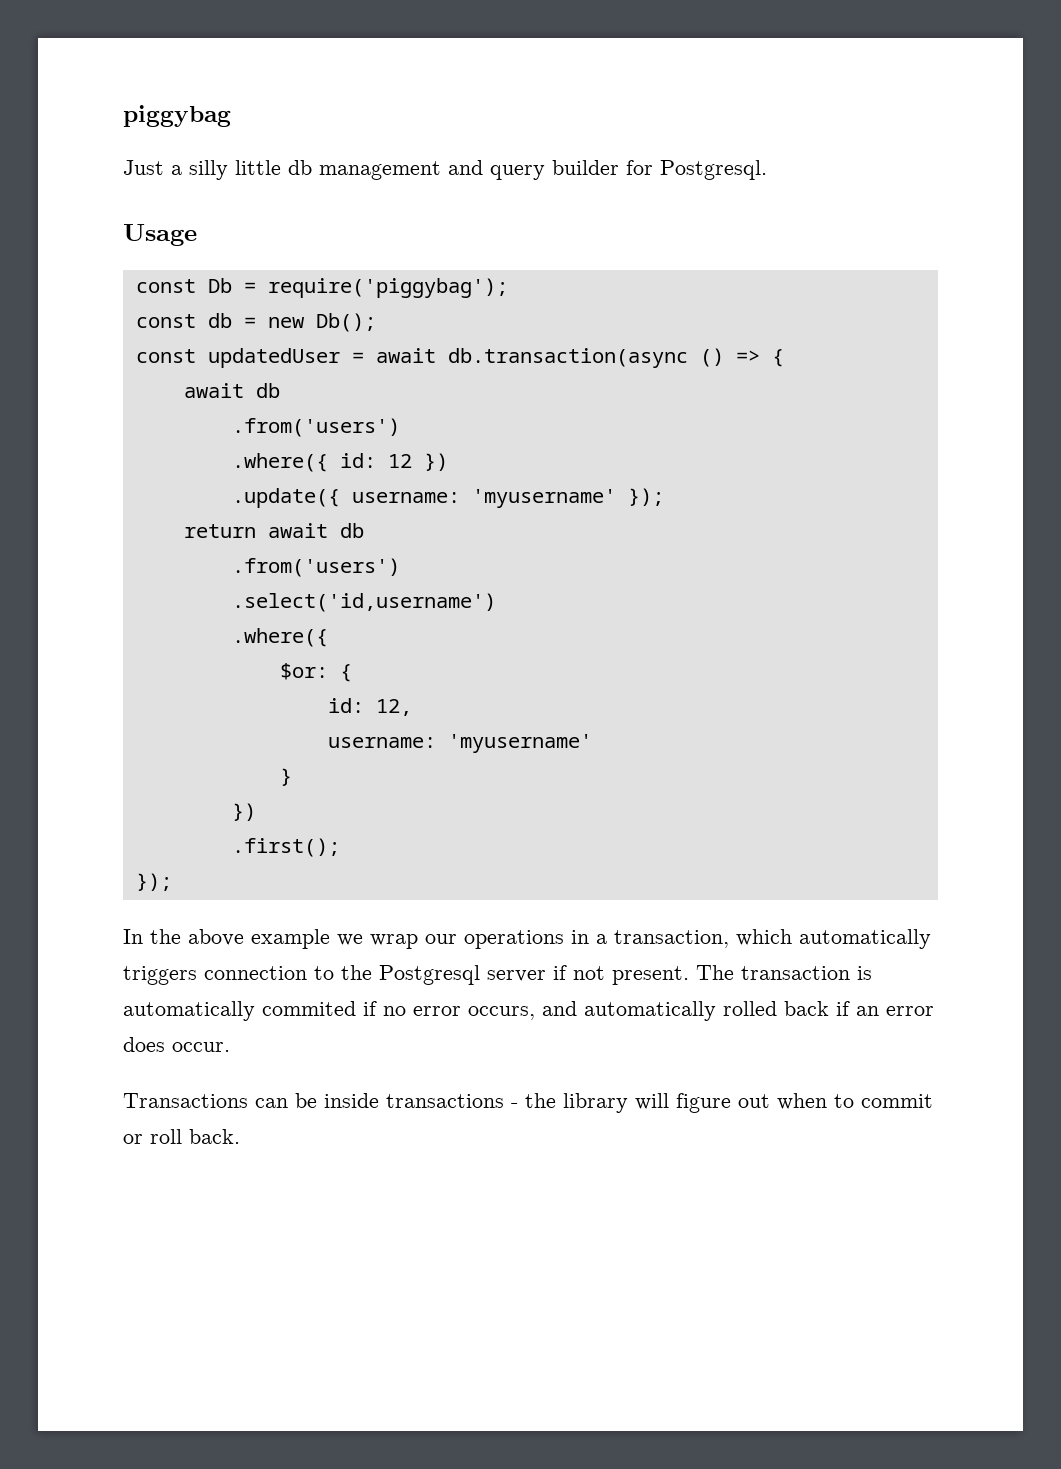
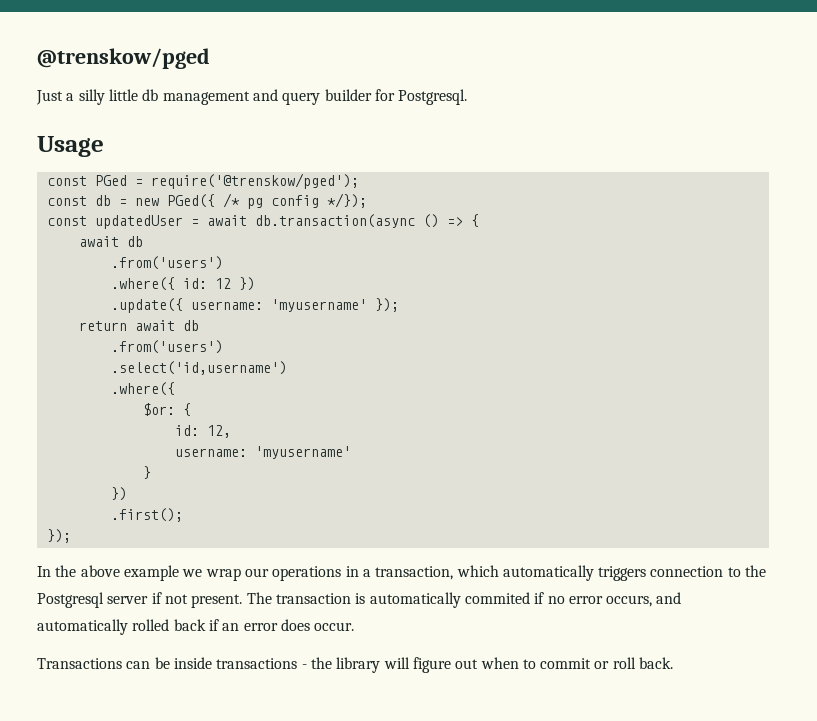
- piggybag
+ @trenskow/pged
- const Db = require('piggybag');
+ const PGed = require('@trenskow/pged');
- const db = new Db();
+ const db = new PGed({ /* pg config */});

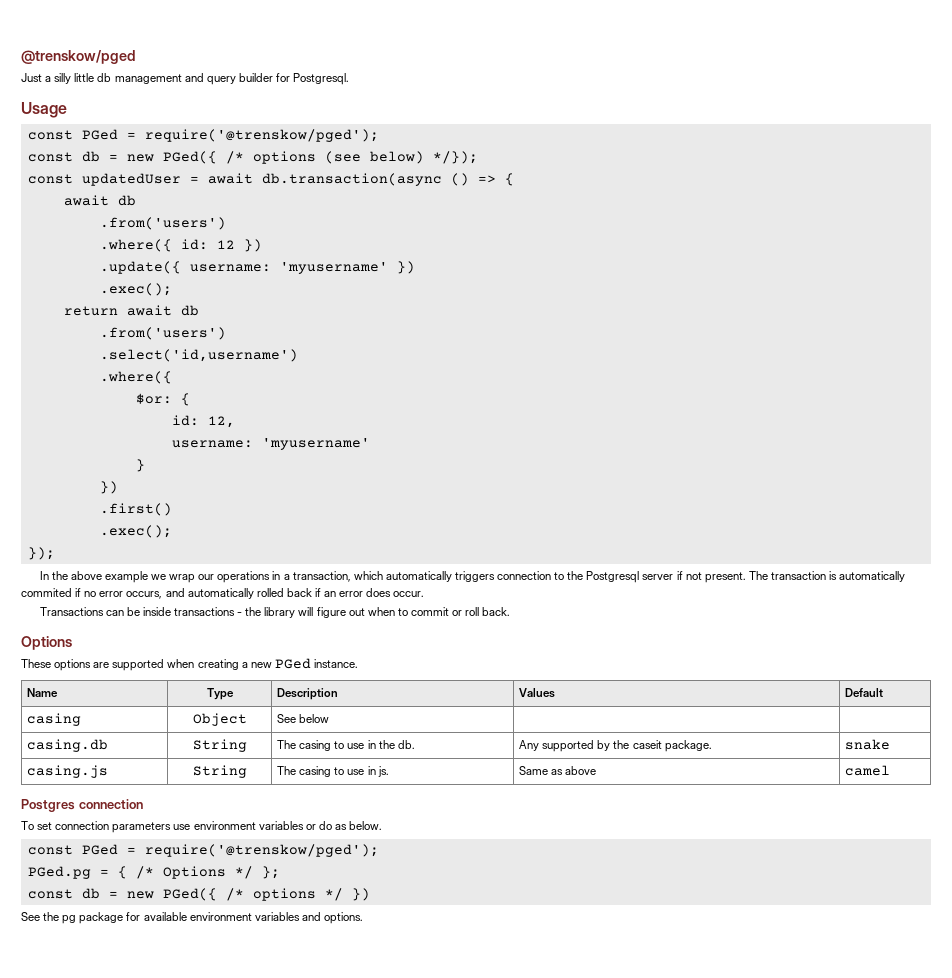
- const db = new PGed({ /* pg config */});
+ const db = new PGed({ /* options (see below) */});
- .update({ username: 'myusername' });
+ .update({ username: 'myusername' })
+ .exec();
- .first();
+ .first()
+ .exec();
  Transactions can be inside transactions - the library will figure out when to commit or roll back.
+ Options
+ These options are supported when creating a new PGed instance.
+ Name | Type | Description | Values | Default
+ casing | Object | See below | |
+ casing.db | String | The casing to use in the db. | Any supported by the caseit package. | snake
+ casing.js | String | The casing to use in js. | Same as above | camel
+ Postgres connection
+ To set connection parameters use environment variables or do as below.
+ const PGed = require('@trenskow/pged');
+ PGed.pg = { /* Options */ };
+ const db = new PGed({ /* options */ })
+ See the pg package for available environment variables and options.

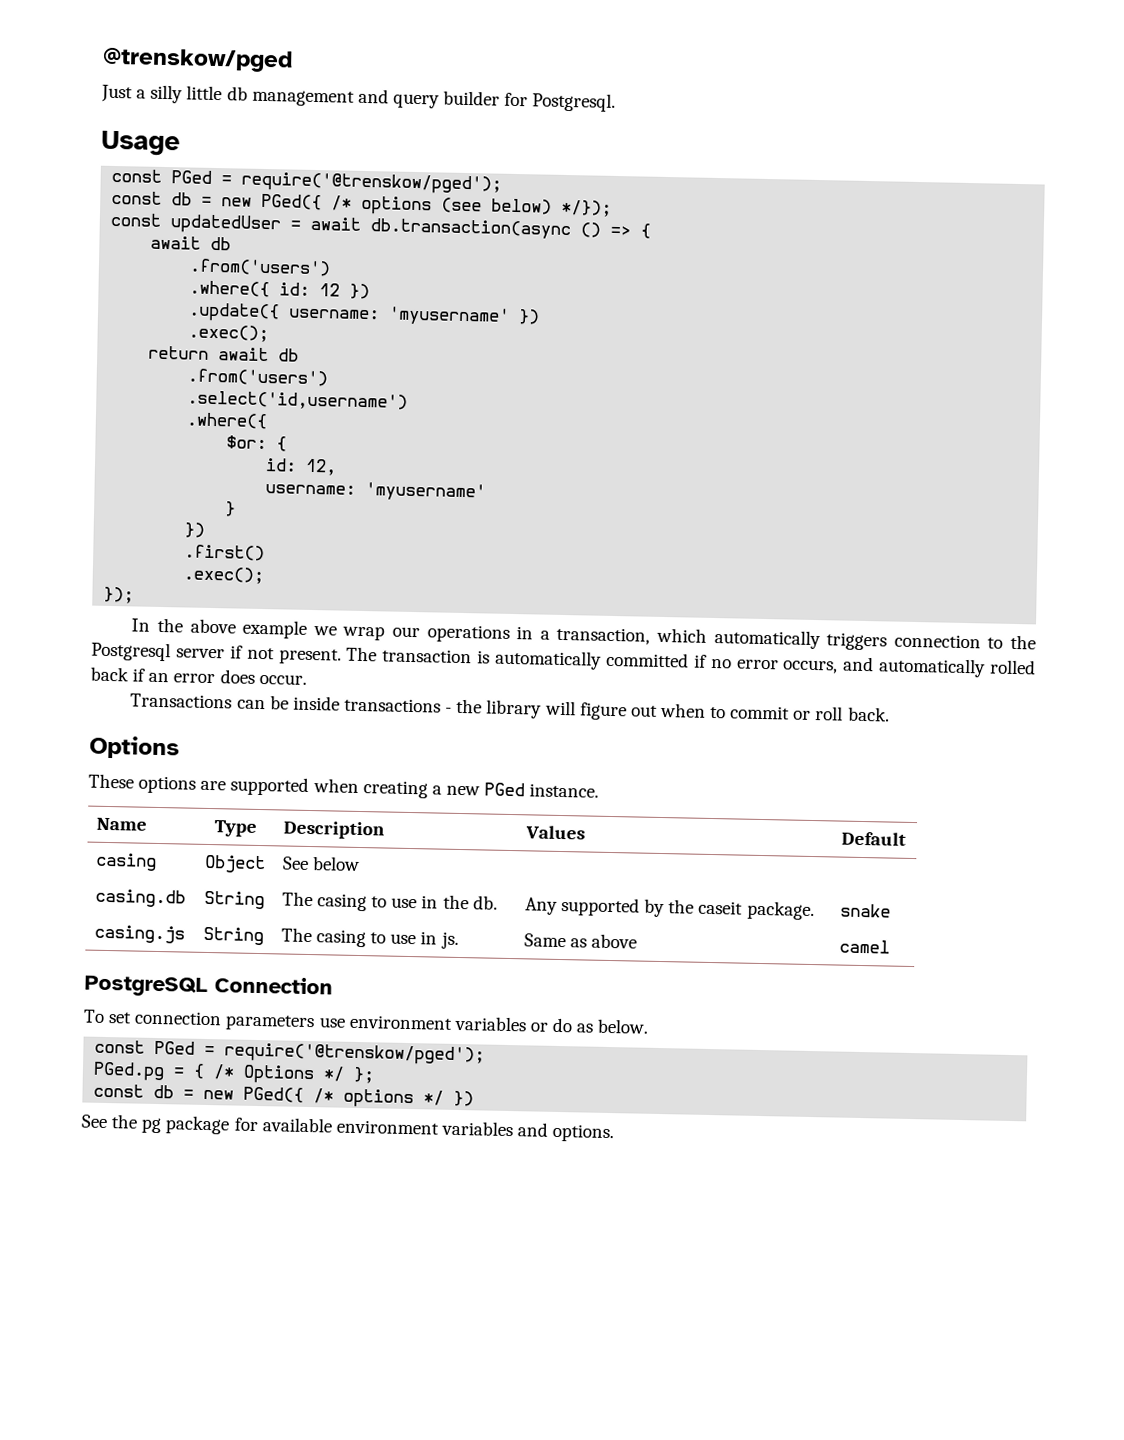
- The transaction is automatically commited if no error occurs, and automatically rolled back if an error does occur.
+ The transaction is automatically committed if no error occurs, and automatically rolled back if an error does occur.
- Postgres connection
+ PostgreSQL Connection

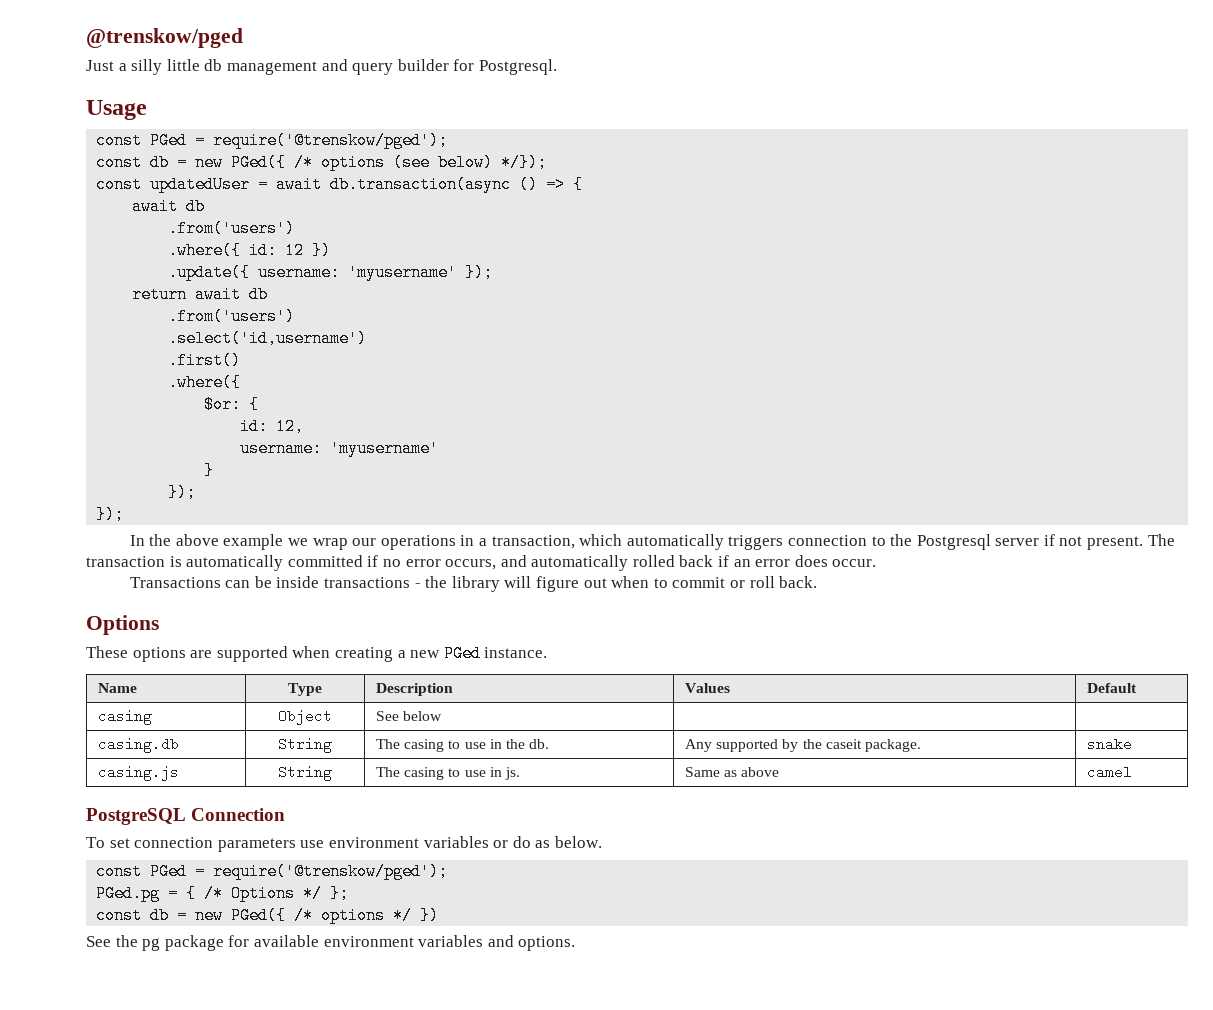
- .update({ username: 'myusername' })
- .exec();
+ .update({ username: 'myusername' });
+ .first()
  }
- })
- .first()
- .exec();
+ });

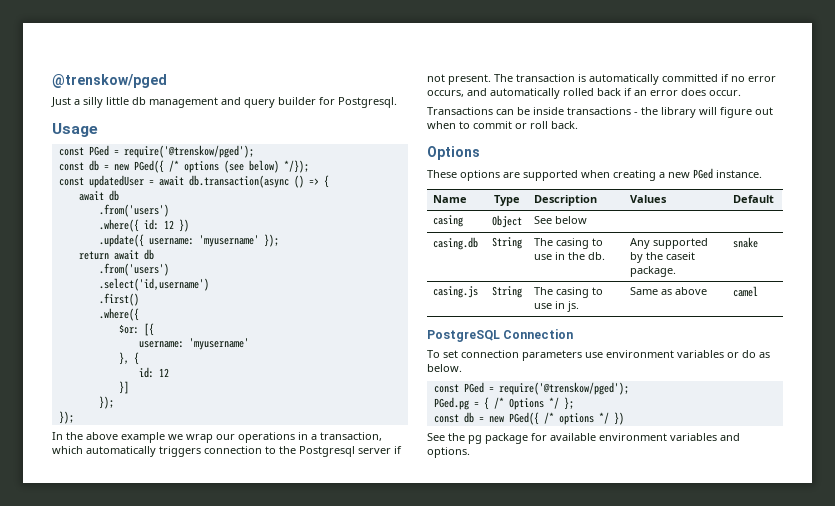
- $or: {
- id: 12,
+ $or: [{
- }
+ }, {
+ id: 12
+ }]

